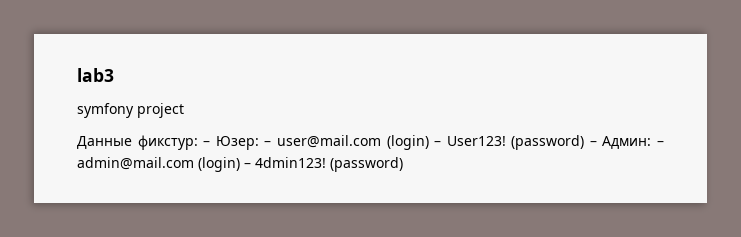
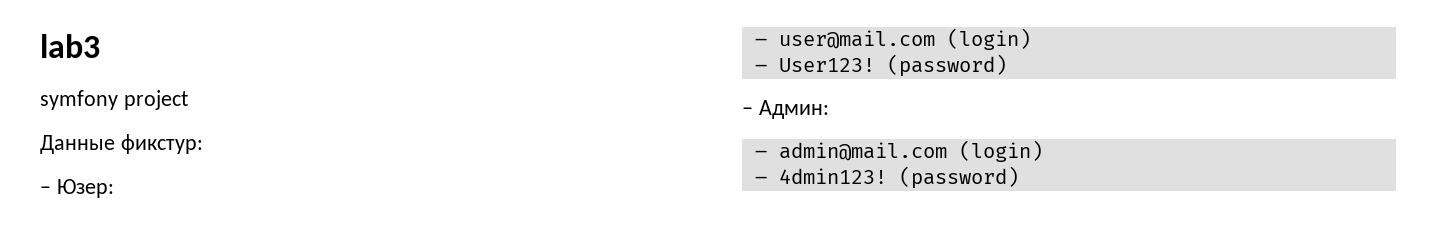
- Данные фикстур: – Юзер: – user@mail.com (login) – User123! (password) – Админ: – admin@mail.com (login) – 4dmin123!
+ Данные фикстур:
+ – Юзер:
+ – user@mail.com (login)
+ – User123! (password)
+ – Админ:
+ – admin@mail.com (login)
+ – 4dmin123!

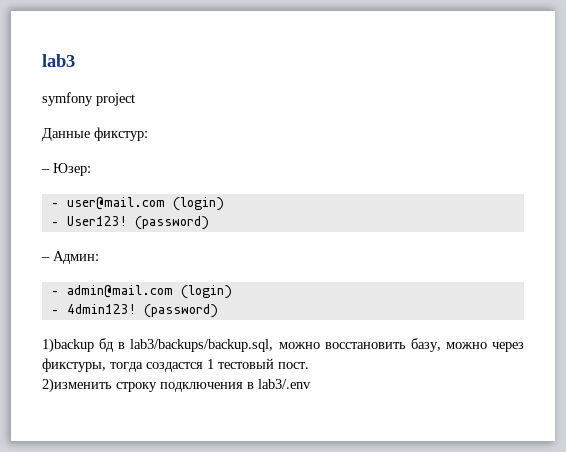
+ 1)backup бд в lab3/backups/backup.sql, можно восстановить базу, можно через фикстуры, тогда создастся 1 тестовый пост.
+ 2)изменить строку подключения в lab3/.env

